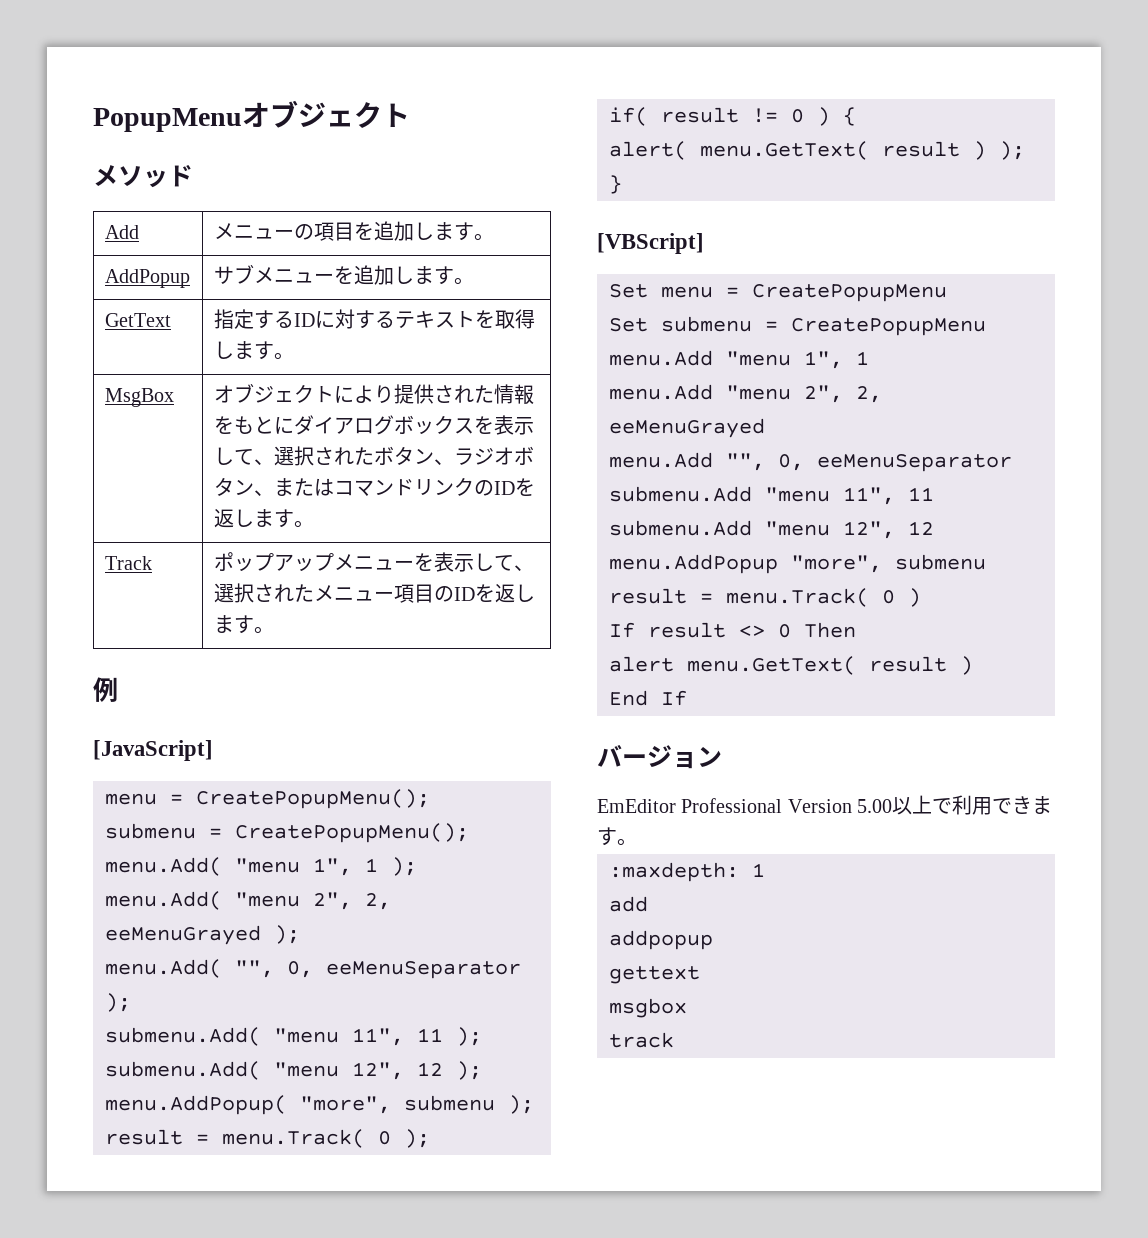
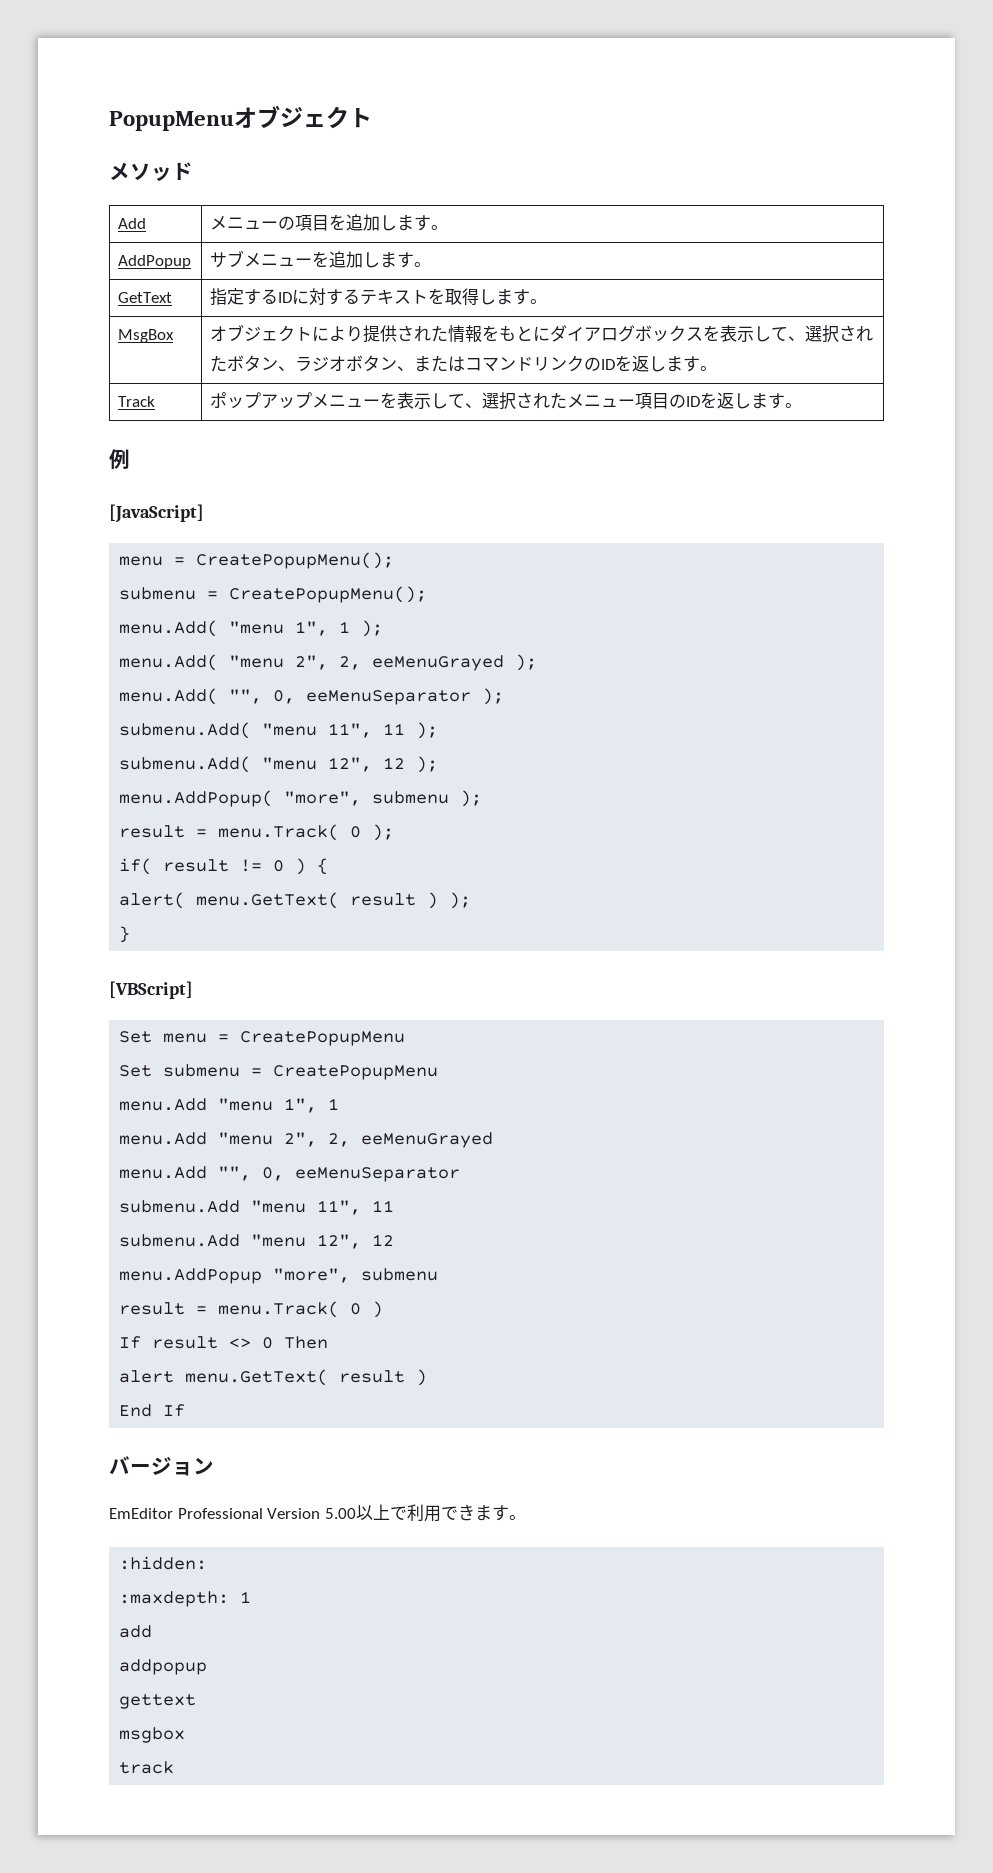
+ :hidden:

